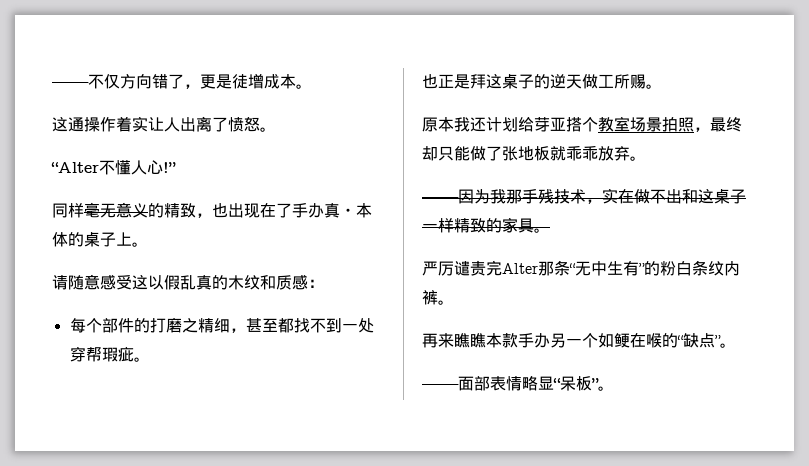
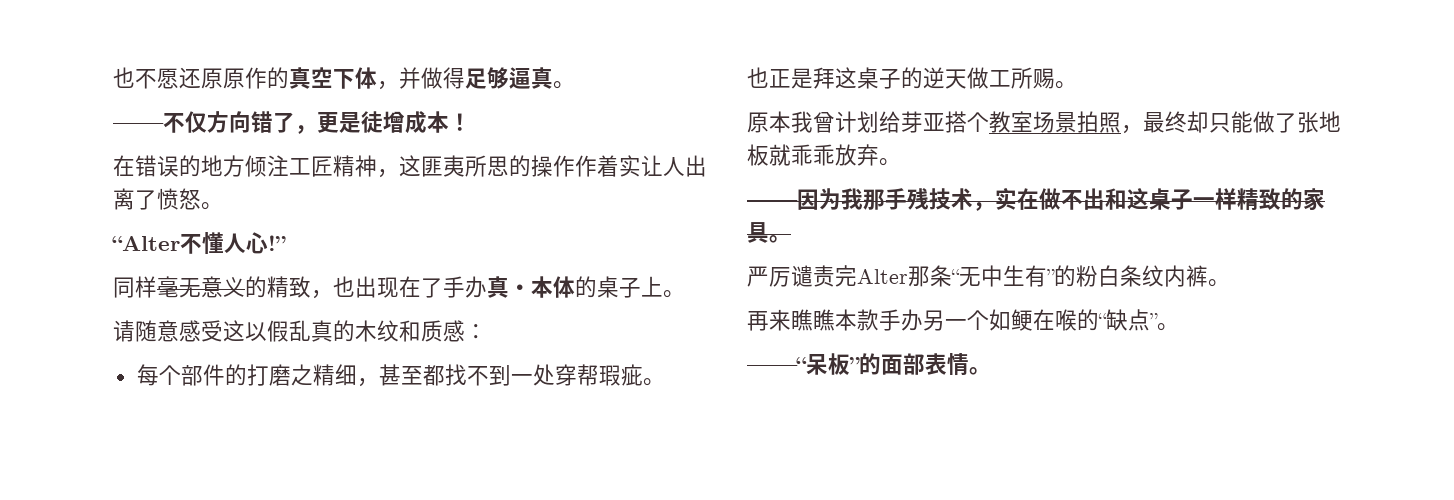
+ 也不愿还原原作的真空下体，并做得足够逼真。
- ——不仅方向错了，更是徒增成本。
- 这通操作着实让人出离了愤怒。
+ ——不仅方向错了，更是徒增成本！
+ 在错误的地方倾注工匠精神，这匪夷所思的操作作着实让人出离了愤怒。
- 原本我还计划给芽亚搭个教室场景拍照，最终却只能做了张地板就乖乖放弃。
+ 原本我曾计划给芽亚搭个教室场景拍照，最终却只能做了张地板就乖乖放弃。
- ——面部表情略显“呆板”。
+ ——“呆板”的面部表情。

